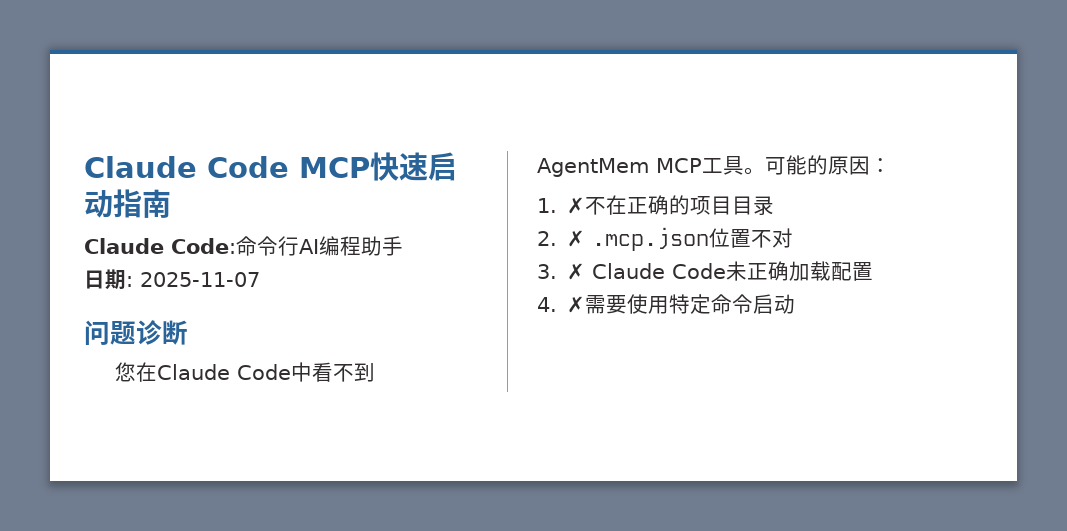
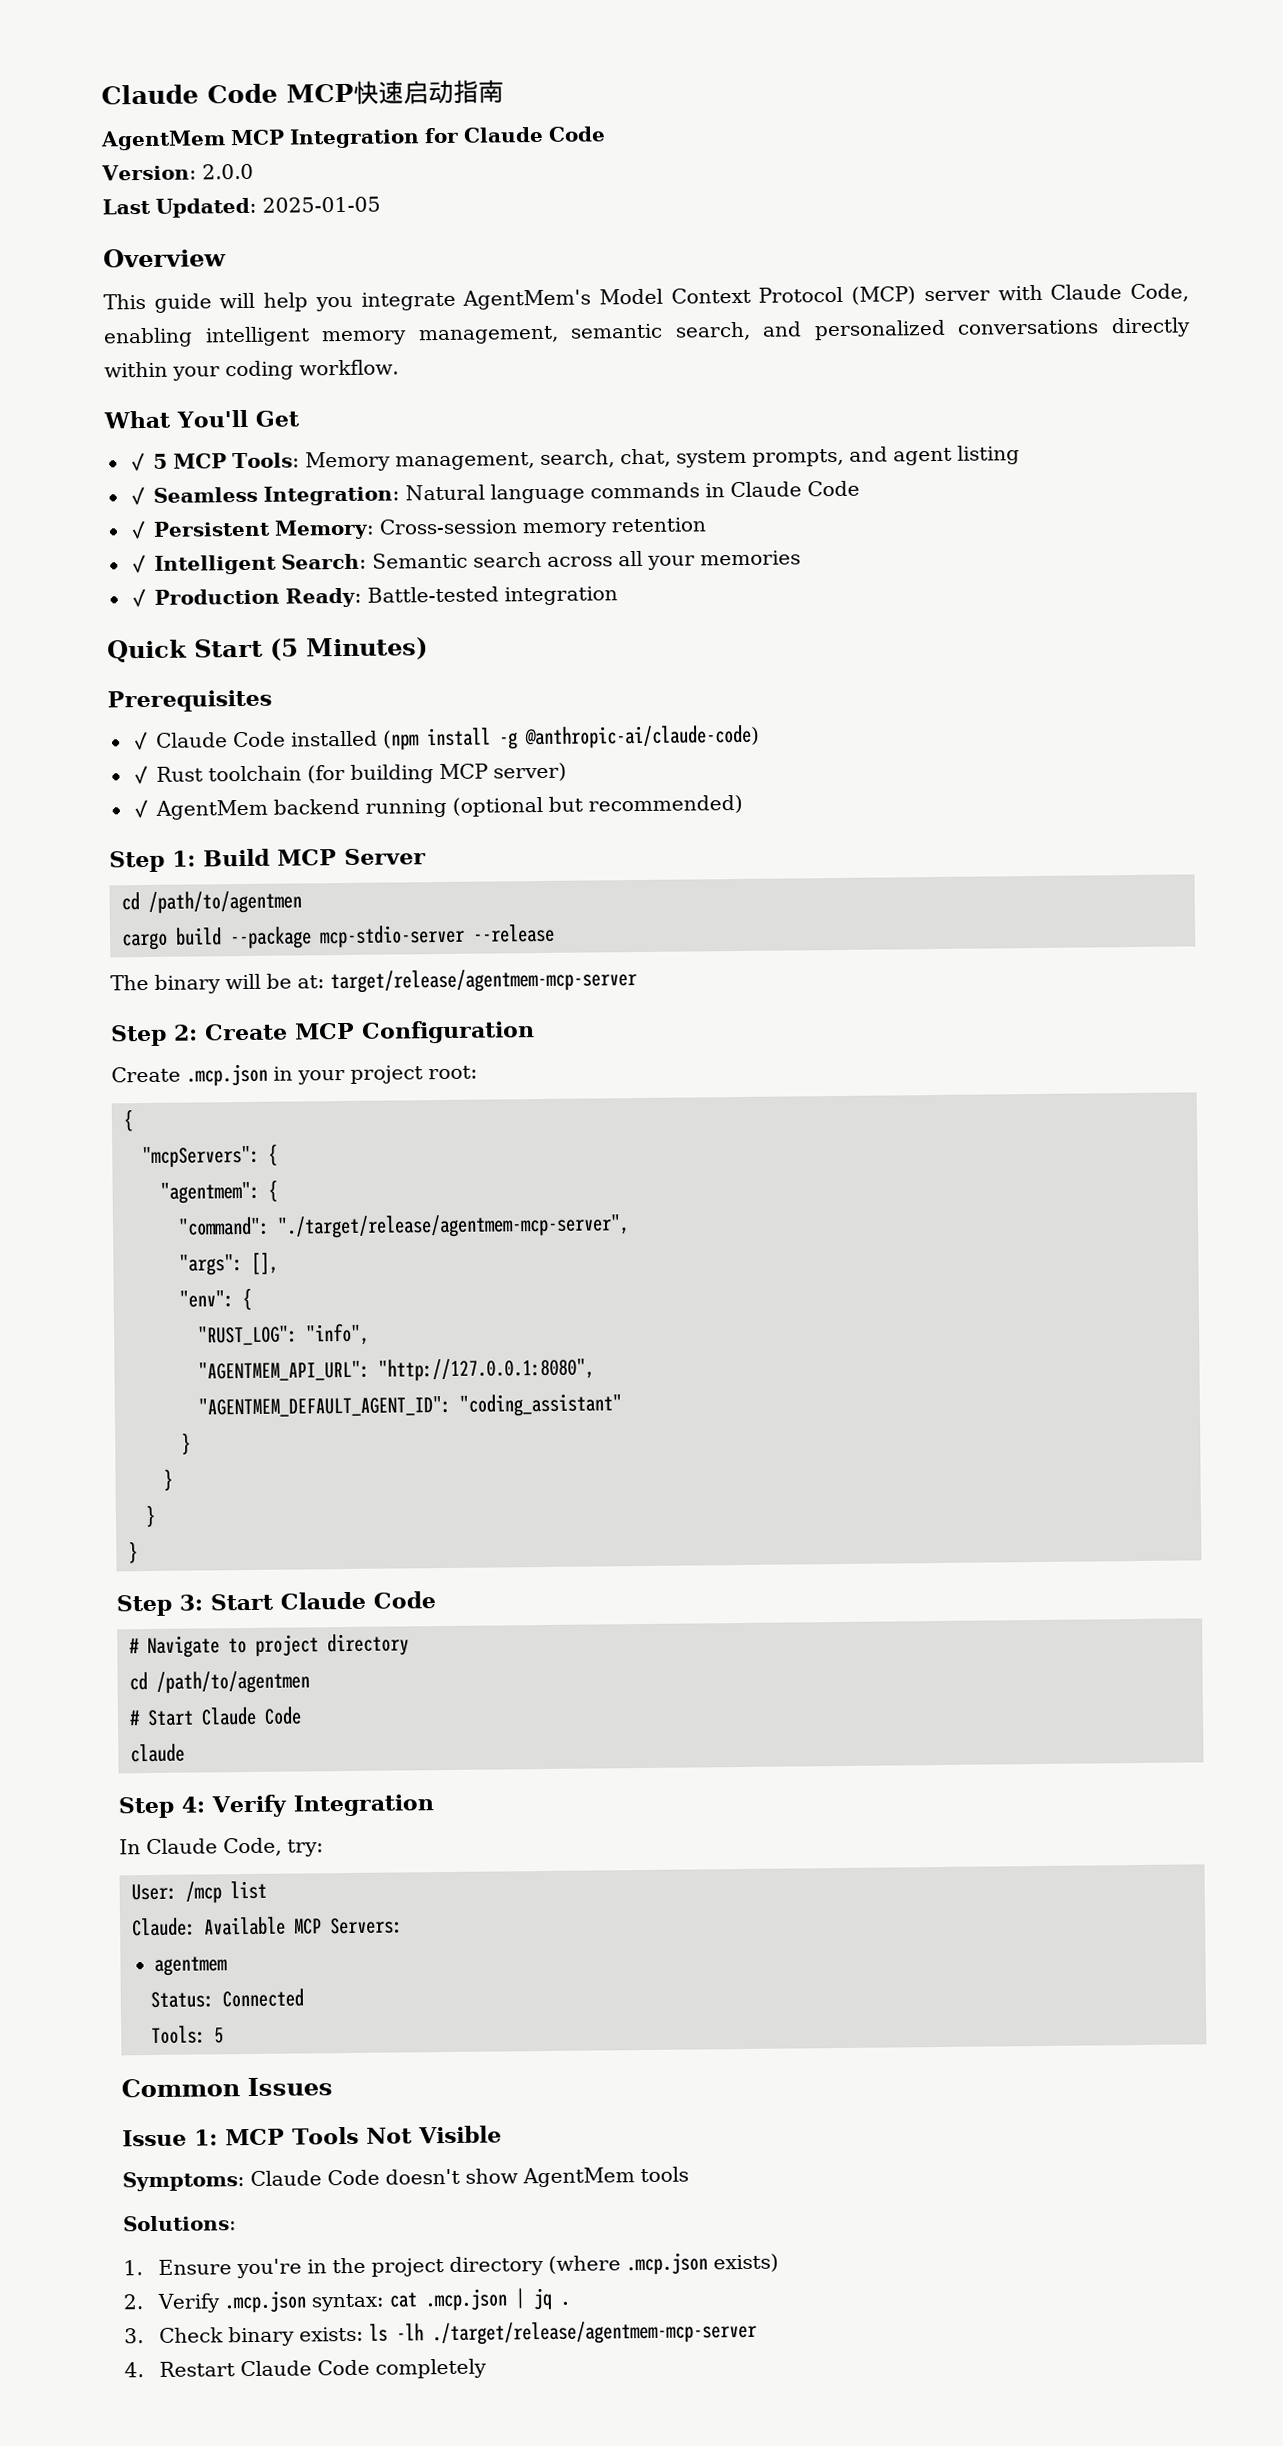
- Claude Code:命令行AI编程助手
- 日期: 2025-11-07
- 问题诊断
- 您在Claude Code中看不到AgentMem MCP工具。可能的原因：
- 1. ✗不在正确的项目目录
- 2. ✗ .mcp.json位置不对
- 3. ✗ Claude Code未正确加载配置
- 4. ✗需要使用特定命令启动
+ AgentMem MCP Integration for Claude Code
+ Version: 2.0.0
+ Last Updated: 2025-01-05
+ Overview
+ This guide will help you integrate AgentMem's Model Context Protocol (MCP) server with Claude Code, enabling intelligent memory management, semantic search, and personalized conversations directly within your coding workflow.
+ What You'll Get
+ ✓ 5 MCP Tools: Memory management, search, chat, system prompts, and agent listing
+ ✓ Seamless Integration: Natural language commands in Claude Code
+ ✓ Persistent Memory: Cross-session memory retention
+ ✓ Intelligent Search: Semantic search across all your memories
+ ✓ Production Ready: Battle-tested integration
+ Quick Start (5 Minutes)
+ Prerequisites
+ ✓ Claude Code installed (npm install -g @anthropic-ai/claude-code)
+ ✓ Rust toolchain (for building MCP server)
+ ✓ AgentMem backend running (optional but recommended)
+ Step 1: Build MCP Server
+ cd /path/to/agentmen
+ cargo build --package mcp-stdio-server --release
+ The binary will be at: target/release/agentmem-mcp-server
+ Step 2: Create MCP Configuration
+ Create .mcp.json in your project root:
+ {
+ "mcpServers": {
+ "agentmem": {
+ "command": "./target/release/agentmem-mcp-server",
+ "args": [],
+ "env": {
+ "RUST_LOG": "info",
+ "AGENTMEM_API_URL": "http://127.0.0.1:8080",
+ "AGENTMEM_DEFAULT_AGENT_ID": "coding_assistant"
+ }
+ }
+ }
+ }
+ Step 3: Start Claude Code
+ # Navigate to project directory
+ cd /path/to/agentmen
+ # Start Claude Code
+ claude
+ Step 4: Verify Integration
+ In Claude Code, try:
+ User: /mcp list
+ Claude: Available MCP Servers:
+ agentmem
+ Status: Connected
+ Tools: 5
+ Common Issues
+ Issue 1: MCP Tools Not Visible
+ Symptoms: Claude Code doesn't show AgentMem tools
+ Solutions:
+ 1. Ensure you're in the project directory (where .mcp.json exists)
+ 2. Verify .mcp.json syntax: cat .mcp.json | jq .
+ 3. Check binary exists: ls -lh ./target/release/agentmem-mcp-server
+ 4. Restart Claude Code completely

